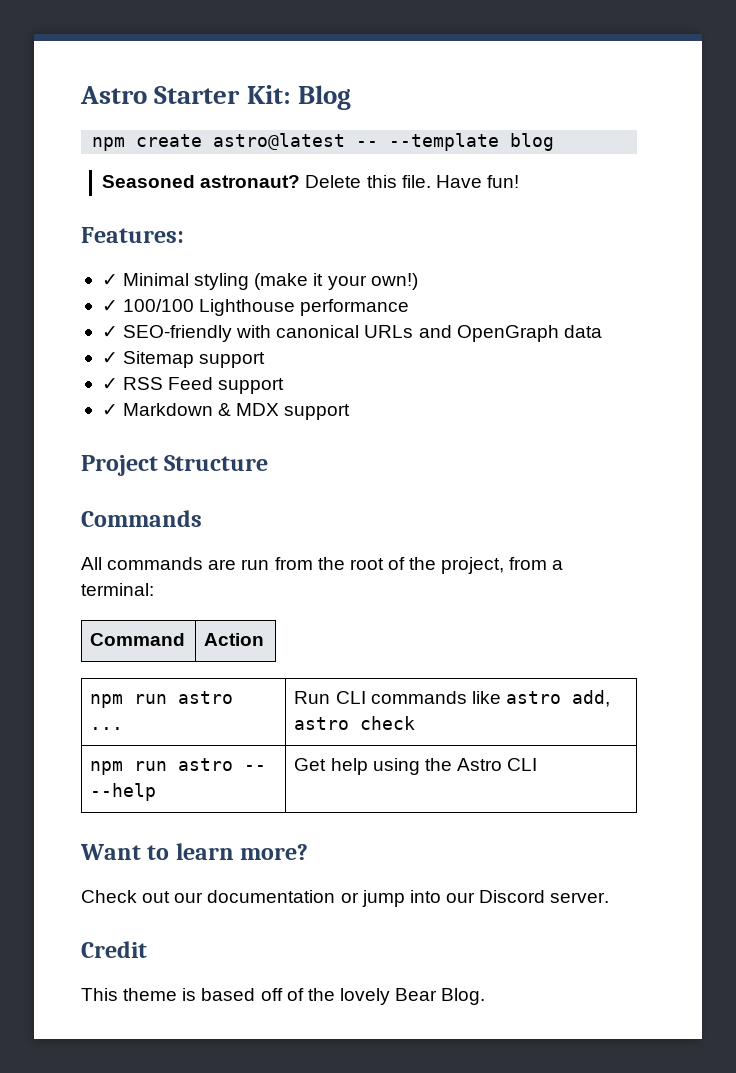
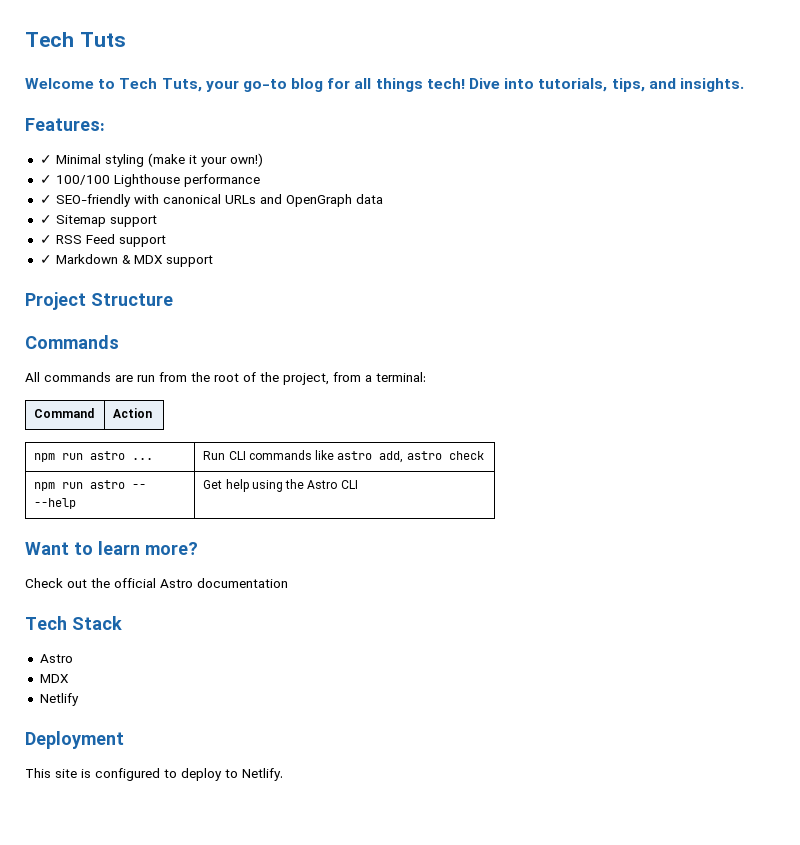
- Astro Starter Kit: Blog
- npm create astro@latest -- --template blog
- Seasoned astronaut? Delete this file. Have fun!
+ Tech Tuts
+ Welcome to Tech Tuts, your go-to blog for all things tech! Dive into tutorials, tips, and insights.
- Check out our documentation or jump into our Discord server.
- Credit
- This theme is based off of the lovely Bear Blog.
+ Check out the official Astro documentation
+ Tech Stack
+ Astro
+ MDX
+ Netlify
+ Deployment
+ This site is configured to deploy to Netlify.

